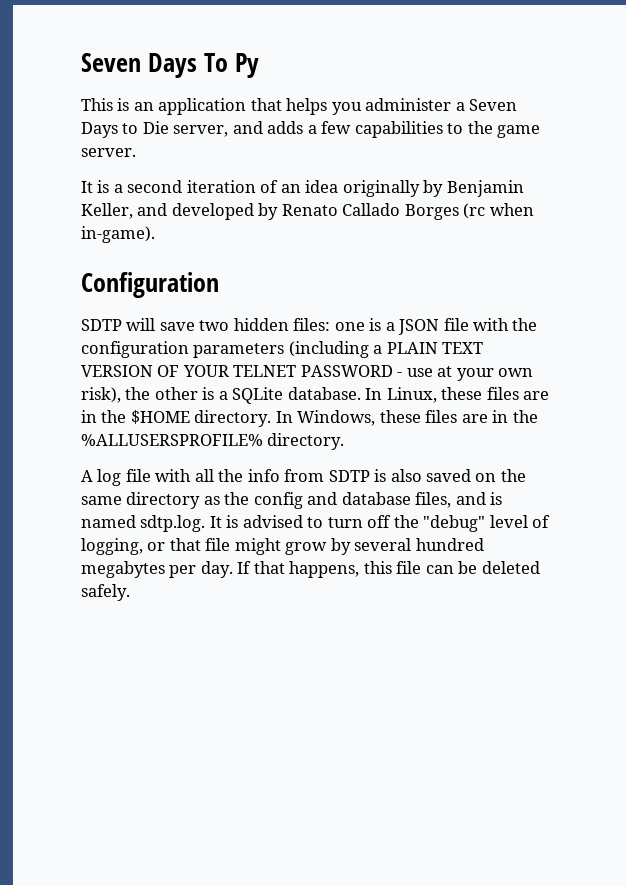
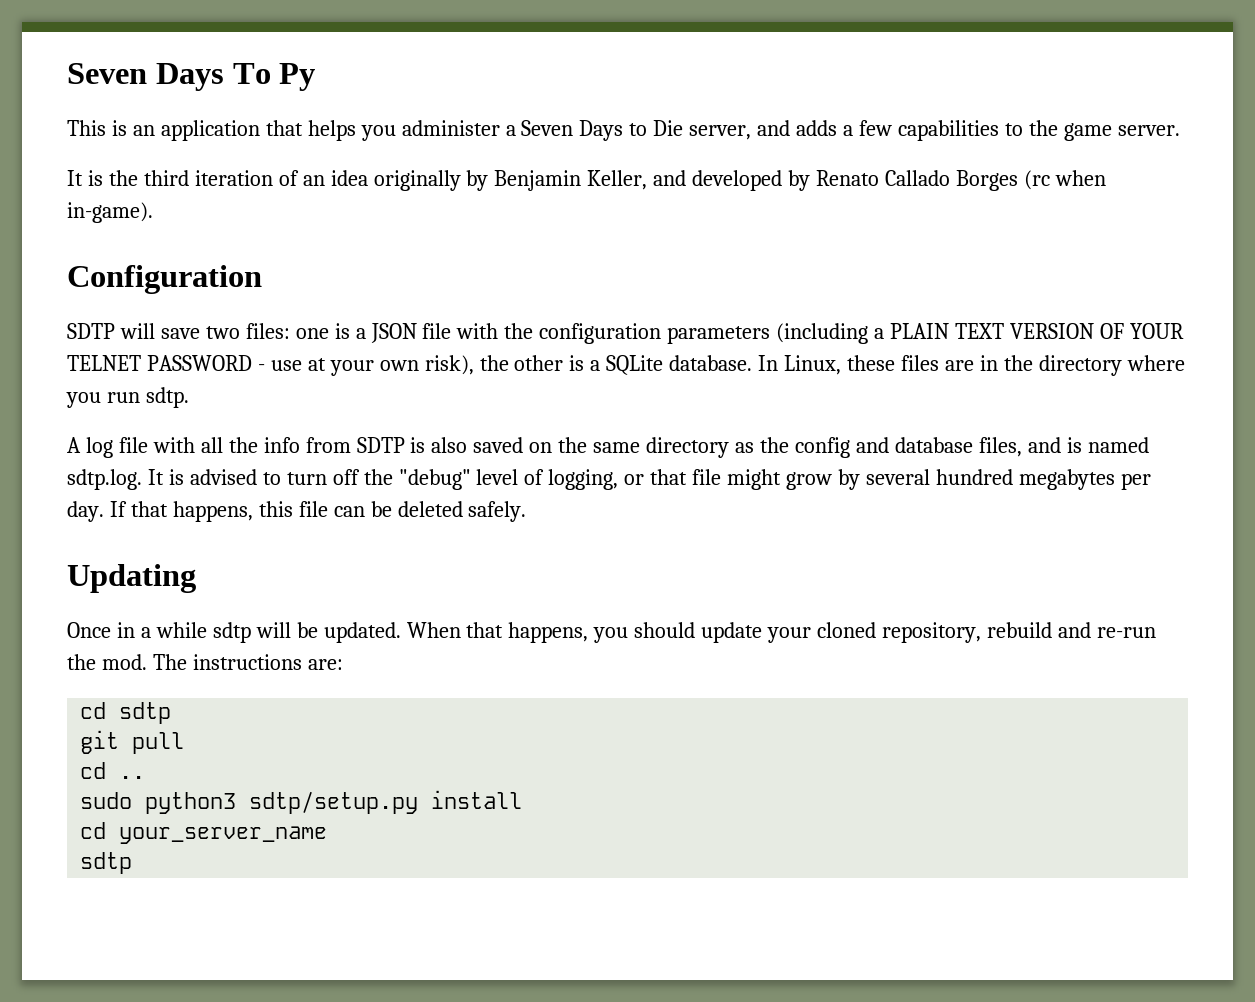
- It is a second iteration of an idea originally by Benjamin Keller, and developed by Renato Callado Borges (rc when in-game).
+ It is the third iteration of an idea originally by Benjamin Keller, and developed by Renato Callado Borges (rc when in-game).
- SDTP will save two hidden files: one is a JSON file with the configuration parameters (including a PLAIN TEXT VERSION OF YOUR TELNET PASSWORD - use at your own risk), the other is a SQLite database.
+ SDTP will save two files: one is a JSON file with the configuration parameters (including a PLAIN TEXT VERSION OF YOUR TELNET PASSWORD - use at your own risk), the other is a SQLite database.
- In Linux, these files are in the $HOME directory. In Windows, these files are in the %ALLUSERSPROFILE% directory.
+ In Linux, these files are in the directory where you run sdtp.
+ Updating
+ Once in a while sdtp will be updated. When that happens, you should update your cloned repository, rebuild and re-run the mod. The instructions are:
+ cd sdtp
+ git pull
+ cd ..
+ sudo python3 sdtp/setup.py install
+ cd your_server_name
+ sdtp

